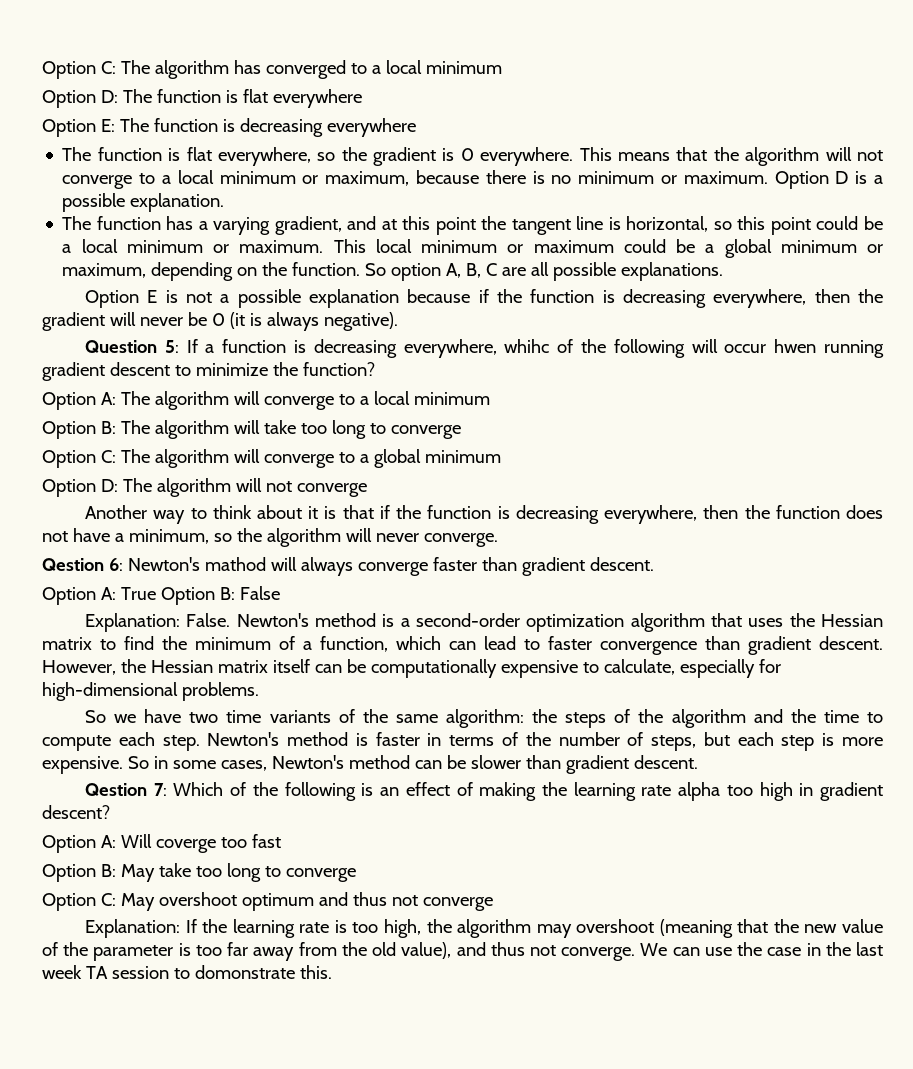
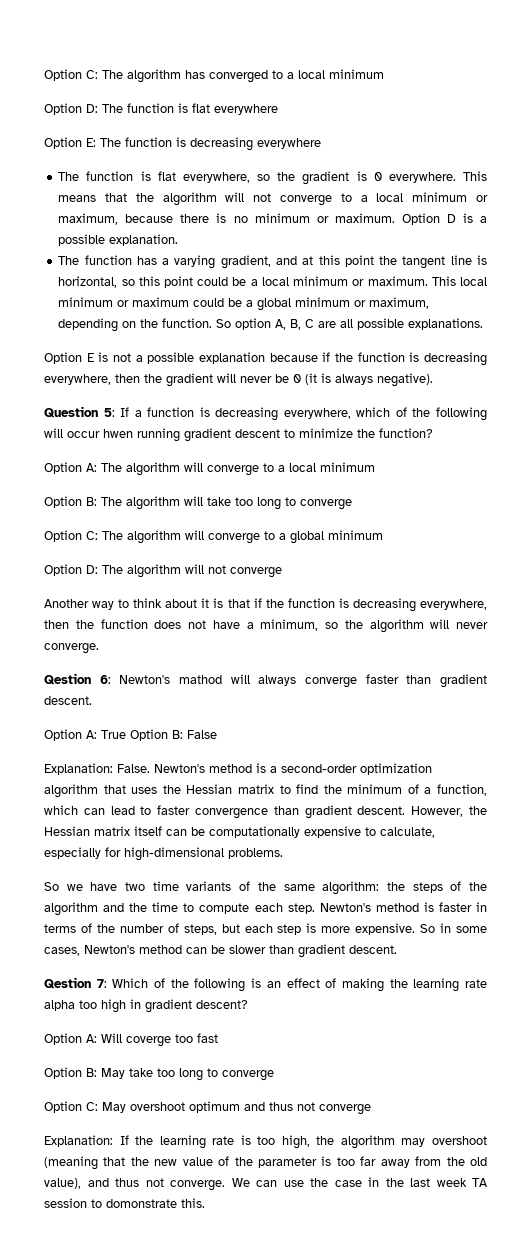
- Question 5: If a function is decreasing everywhere, whihc of the following will occur hwen running gradient descent to minimize the function?
+ Question 5: If a function is decreasing everywhere, which of the following will occur hwen running gradient descent to minimize the function?

